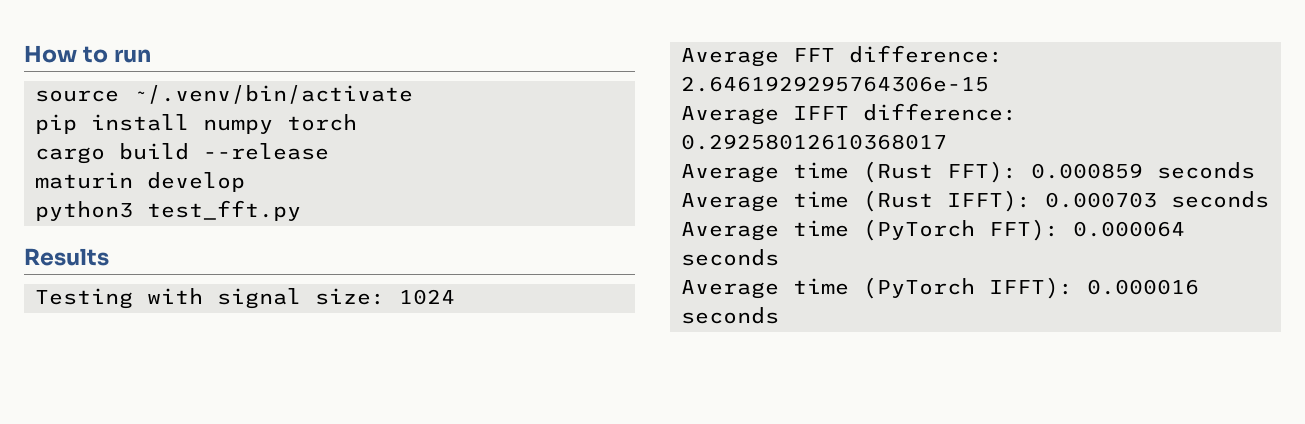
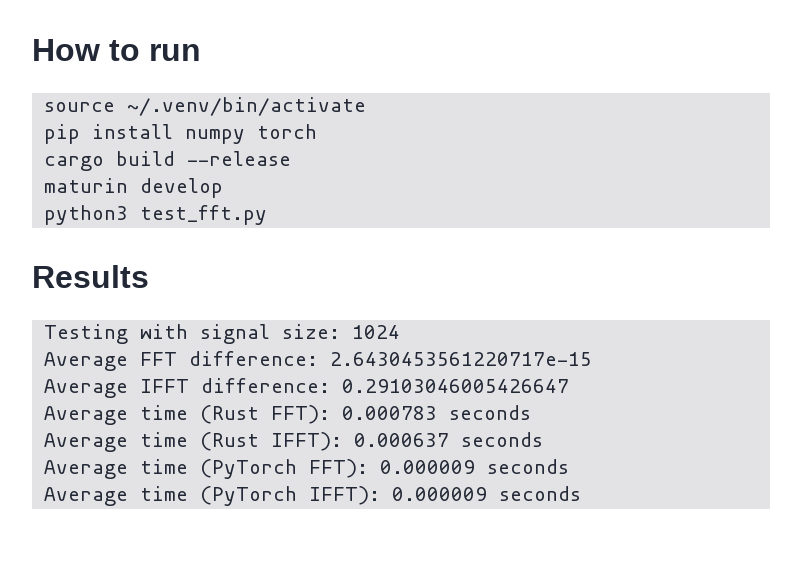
- Average FFT difference: 2.6461929295764306e-15
+ Average FFT difference: 2.6430453561220717e-15
- Average IFFT difference: 0.29258012610368017
+ Average IFFT difference: 0.29103046005426647
- Average time (Rust FFT): 0.000859 seconds
+ Average time (Rust FFT): 0.000783 seconds
- Average time (Rust IFFT): 0.000703 seconds
+ Average time (Rust IFFT): 0.000637 seconds
- Average time (PyTorch FFT): 0.000064 seconds
+ Average time (PyTorch FFT): 0.000009 seconds
- Average time (PyTorch IFFT): 0.000016 seconds
+ Average time (PyTorch IFFT): 0.000009 seconds

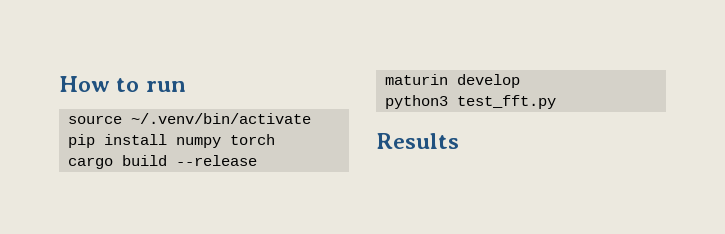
- Testing with signal size: 1024
- Average FFT difference: 2.6430453561220717e-15
- Average IFFT difference: 0.29103046005426647
- Average time (Rust FFT): 0.000783 seconds
- Average time (Rust IFFT): 0.000637 seconds
- Average time (PyTorch FFT): 0.000009 seconds
- Average time (PyTorch IFFT): 0.000009 seconds

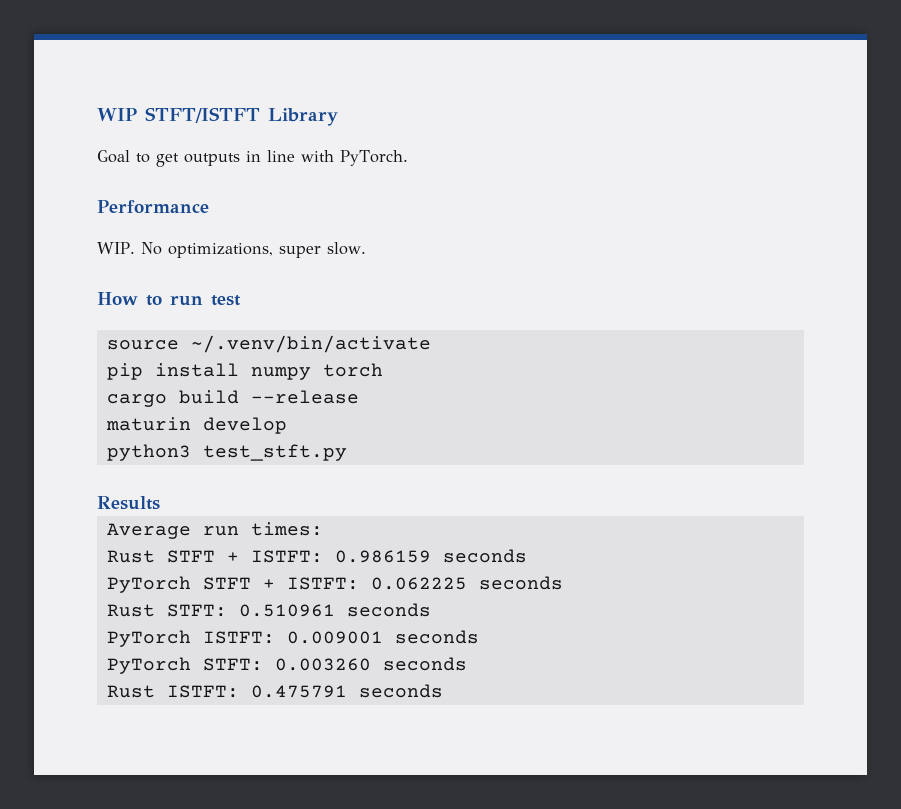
+ WIP STFT/ISTFT Library
+ Goal to get outputs in line with PyTorch.
+ Performance
+ WIP. No optimizations, super slow.
- How to run
+ How to run test
- python3 test_fft.py
+ python3 test_stft.py
+ Average run times:
+ Rust STFT + ISTFT: 0.986159 seconds
+ PyTorch STFT + ISTFT: 0.062225 seconds
+ Rust STFT: 0.510961 seconds
+ PyTorch ISTFT: 0.009001 seconds
+ PyTorch STFT: 0.003260 seconds
+ Rust ISTFT: 0.475791 seconds

